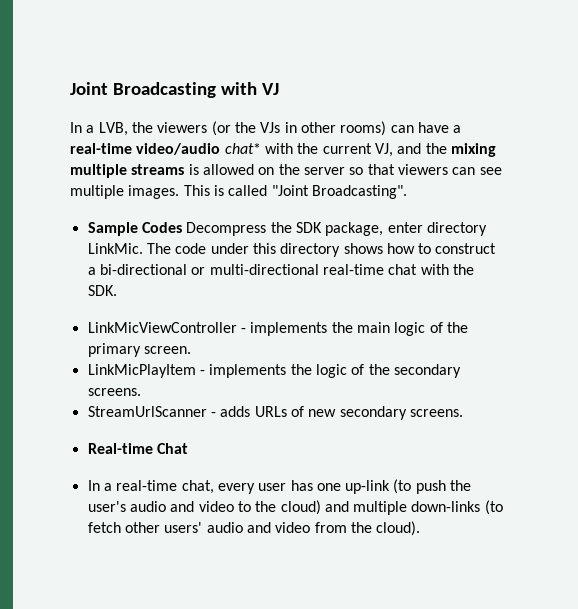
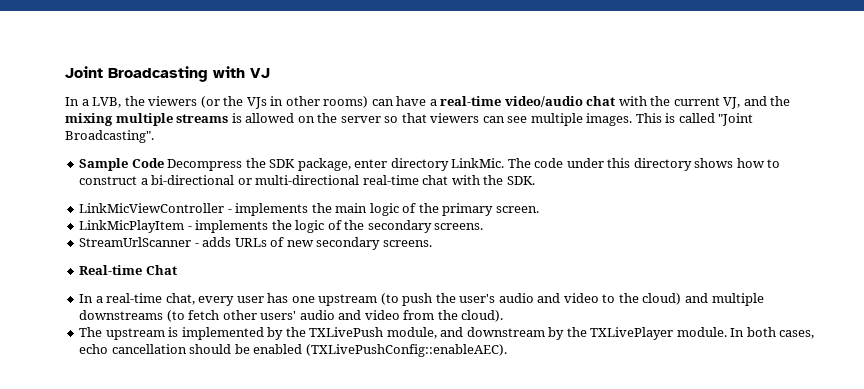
- In a LVB, the viewers (or the VJs in other rooms) can have a real-time video/audio chat* with the current VJ, and the mixing multiple streams is allowed on the server so that viewers can see multiple images.
+ In a LVB, the viewers (or the VJs in other rooms) can have a real-time video/audio chat with the current VJ, and the mixing multiple streams is allowed on the server so that viewers can see multiple images.
- Sample Codes Decompress the SDK package, enter directory LinkMic.
+ Sample Code Decompress the SDK package, enter directory LinkMic.
- In a real-time chat, every user has one up-link (to push the user's audio and video to the cloud) and multiple down-links (to fetch other users' audio and video from the cloud).
+ In a real-time chat, every user has one upstream (to push the user's audio and video to the cloud) and multiple downstreams (to fetch other users' audio and video from the cloud).
+ The upstream is implemented by the TXLivePush module, and downstream by the TXLivePlayer module. In both cases, echo cancellation should be enabled (TXLivePushConfig::enableAEC).

